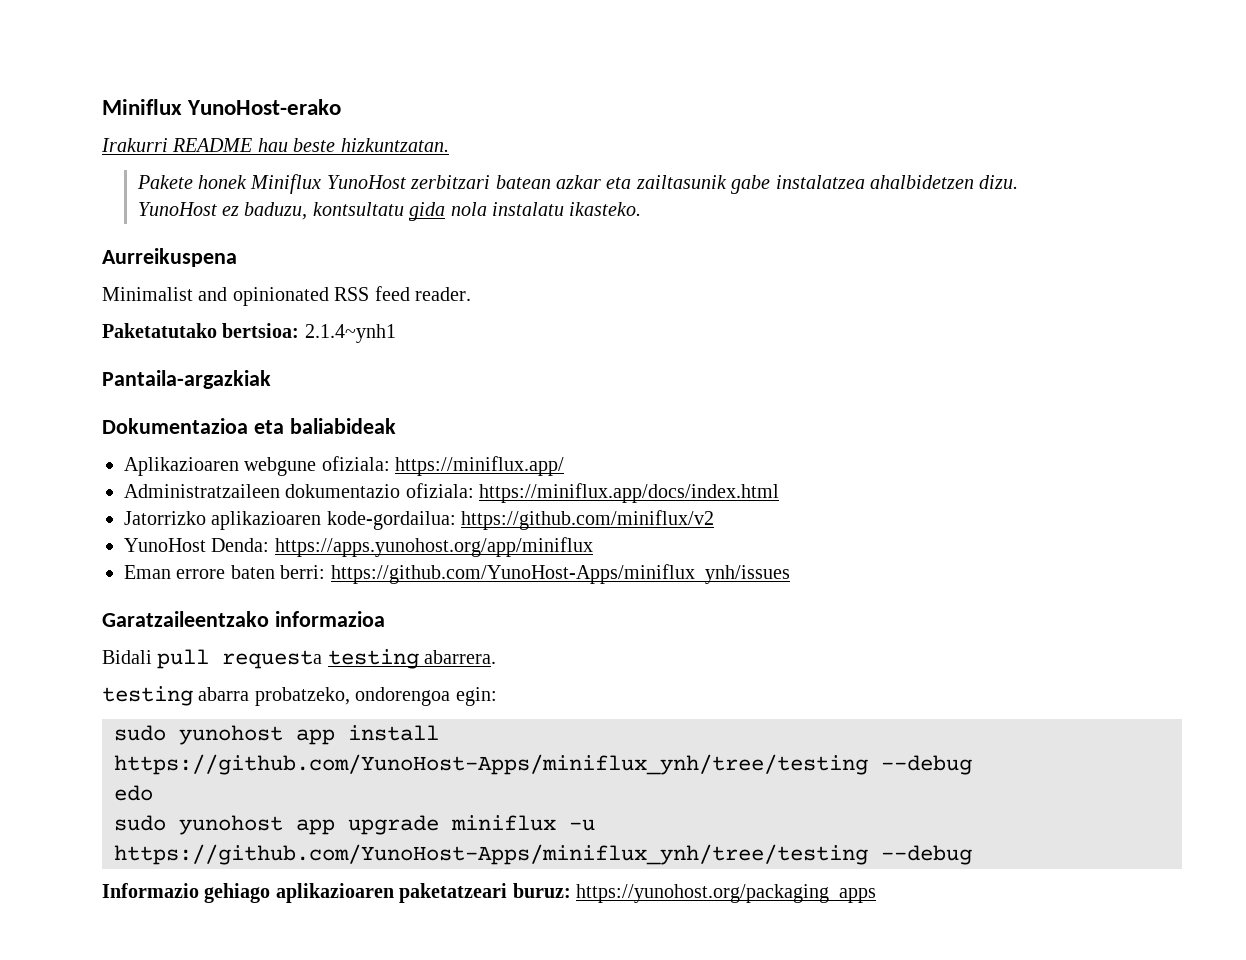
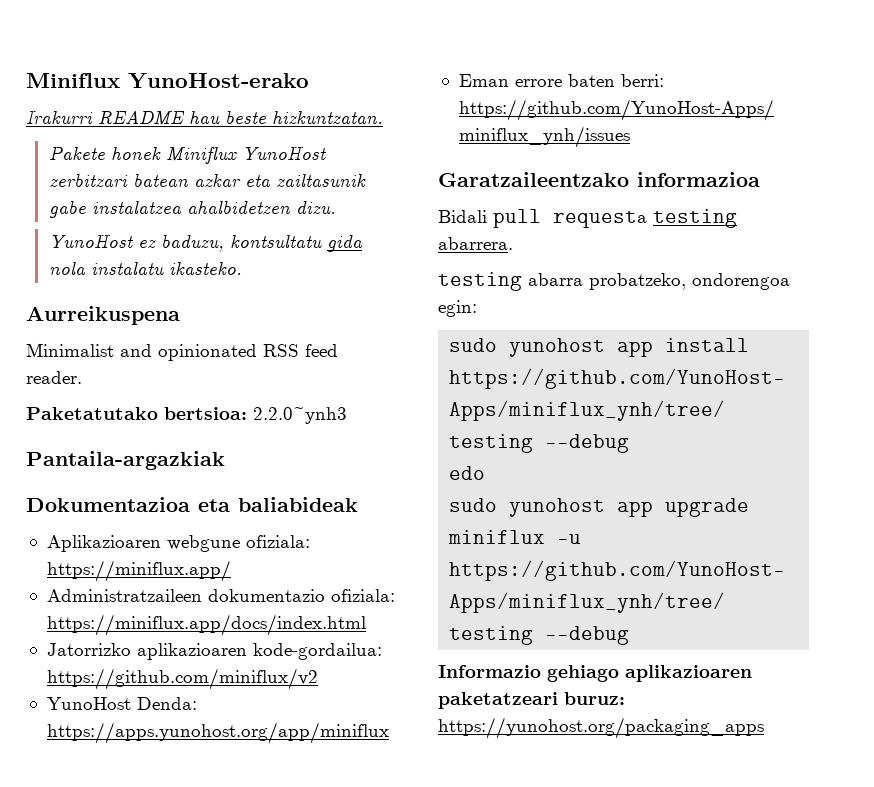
- Paketatutako bertsioa: 2.1.4~ynh1
+ Paketatutako bertsioa: 2.2.0~ynh3

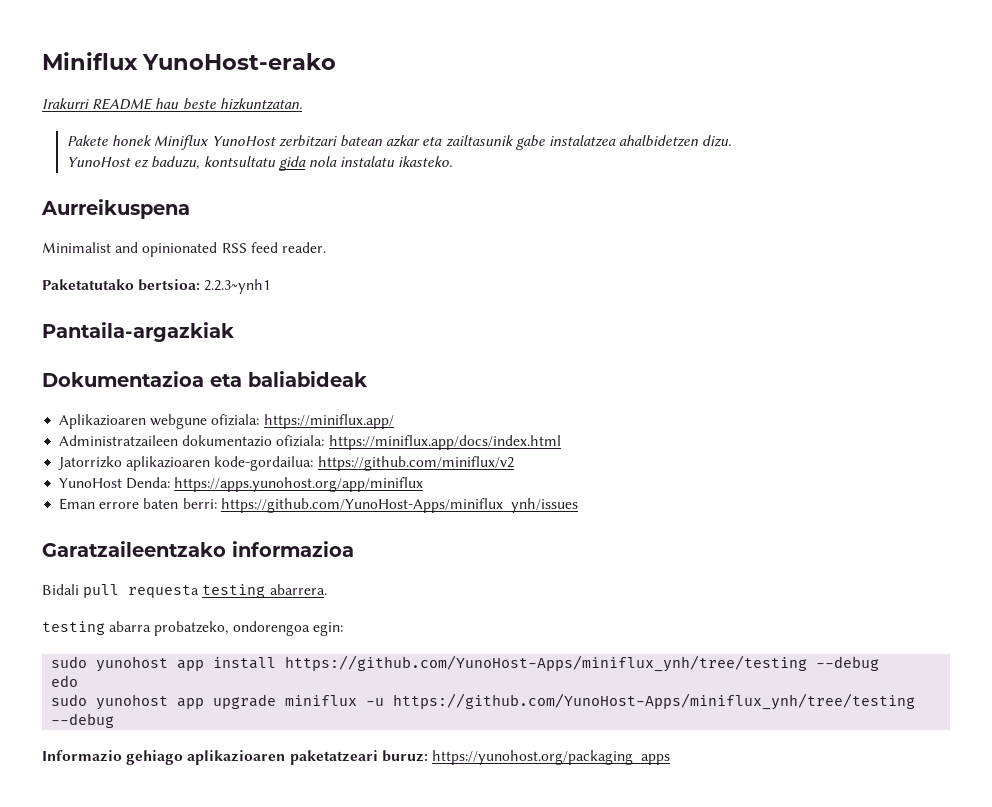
- Paketatutako bertsioa: 2.2.0~ynh3
+ Paketatutako bertsioa: 2.2.3~ynh1

